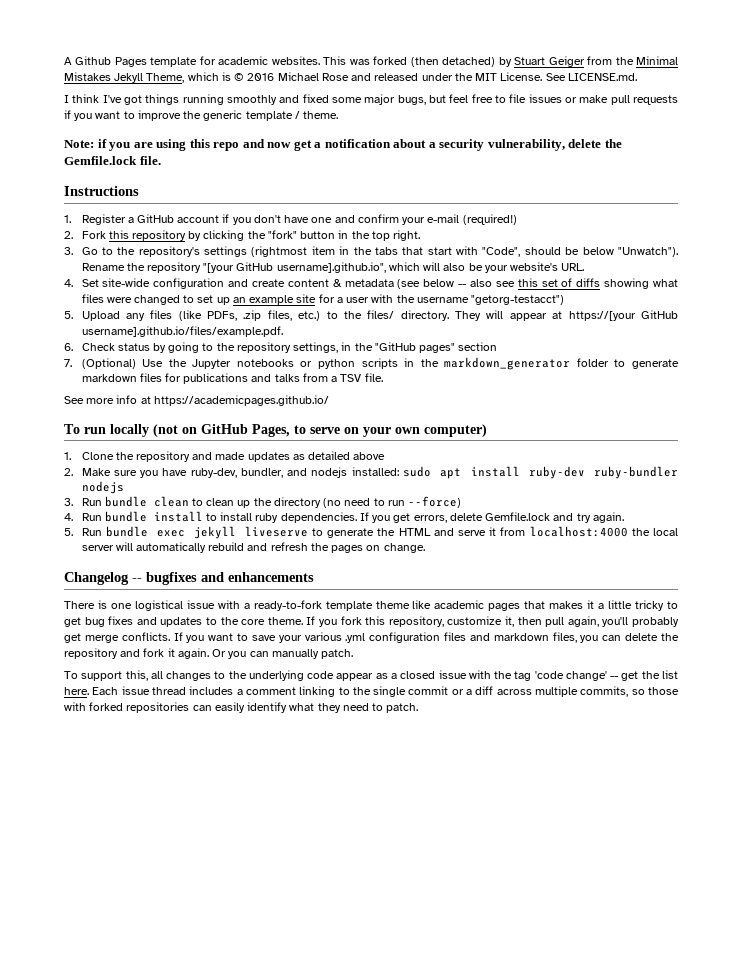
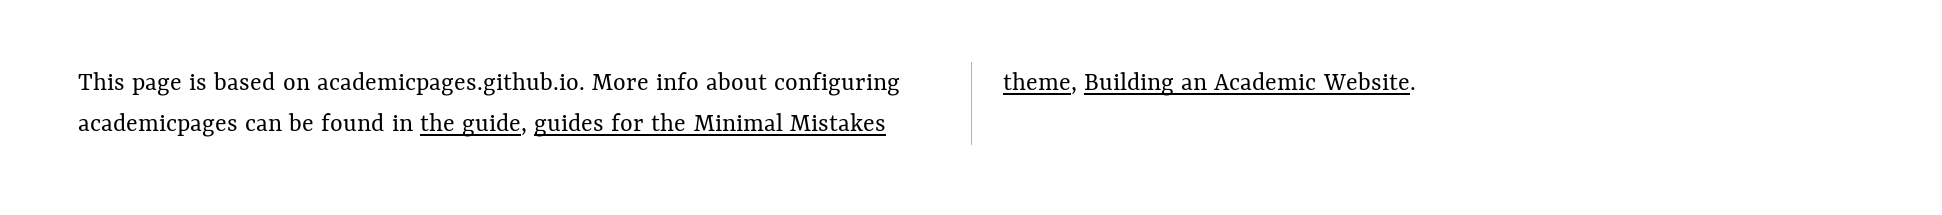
- A Github Pages template for academic websites. This was forked (then detached) by Stuart Geiger from the Minimal Mistakes Jekyll Theme, which is © 2016 Michael Rose and released under the MIT License. See LICENSE.md.
- I think I've got things running smoothly and fixed some major bugs, but feel free to file issues or make pull requests if you want to improve the generic template / theme.
- Note: if you are using this repo and now get a notification about a security vulnerability, delete the Gemfile.lock file.
- Instructions
- 1. Register a GitHub account if you don't have one and confirm your e-mail (required!)
- 2. Fork this repository by clicking the "fork" button in the top right.
- 3. Go to the repository's settings (rightmost item in the tabs that start with "Code", should be below "Unwatch"). Rename the repository "[your GitHub username].github.io", which will also be your website's URL.
- 4. Set site-wide configuration and create content & metadata (see below -- also see this set of diffs showing what files were changed to set up an example site for a user with the username "getorg-testacct")
- 5. Upload any files (like PDFs, .zip files, etc.) to the files/ directory. They will appear at https://[your GitHub username].github.io/files/example.pdf.
- 6. Check status by going to the repository settings, in the "GitHub pages" section
- 7. (Optional) Use the Jupyter notebooks or python scripts in the markdown_generator folder to generate markdown files for publications and talks from a TSV file.
- See more info at https://academicpages.github.io/
- To run locally (not on GitHub Pages, to serve on your own computer)
- 1. Clone the repository and made updates as detailed above
- 2. Make sure you have ruby-dev, bundler, and nodejs installed: sudo apt install ruby-dev ruby-bundler nodejs
- 3. Run bundle clean to clean up the directory (no need to run --force)
- 4. Run bundle install to install ruby dependencies. If you get errors, delete Gemfile.lock and try again.
- 5. Run bundle exec jekyll liveserve to generate the HTML and serve it from localhost:4000 the local server will automatically rebuild and refresh the pages on change.
- Changelog -- bugfixes and enhancements
- There is one logistical issue with a ready-to-fork template theme like academic pages that makes it a little tricky to get bug fixes and updates to the core theme. If you fork this repository, customize it, then pull again, you'll probably get merge conflicts. If you want to save your various .yml configuration files and markdown files, you can delete the repository and fork it again. Or you can manually patch.
- To support this, all changes to the underlying code appear as a closed issue with the tag 'code change' -- get the list here. Each issue thread includes a comment linking to the single commit or a diff across multiple commits, so those with forked repositories can easily identify what they need to patch.
+ This page is based on academicpages.github.io. More info about configuring academicpages can be found in the guide, guides for the Minimal Mistakes theme, Building an Academic Website.

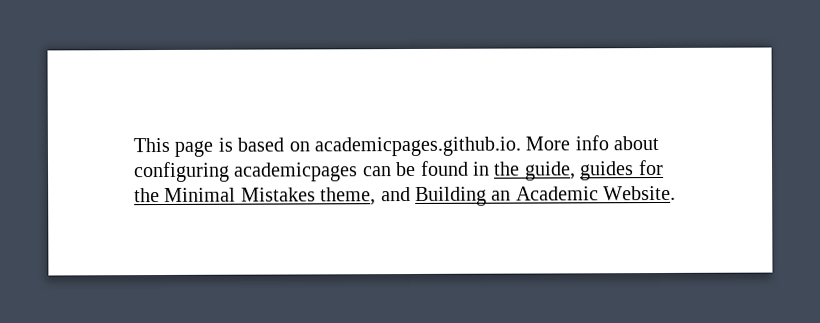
- This page is based on academicpages.github.io. More info about configuring academicpages can be found in the guide, guides for the Minimal Mistakes theme, Building an Academic Website.
+ This page is based on academicpages.github.io. More info about configuring academicpages can be found in the guide, guides for the Minimal Mistakes theme, and Building an Academic Website.

